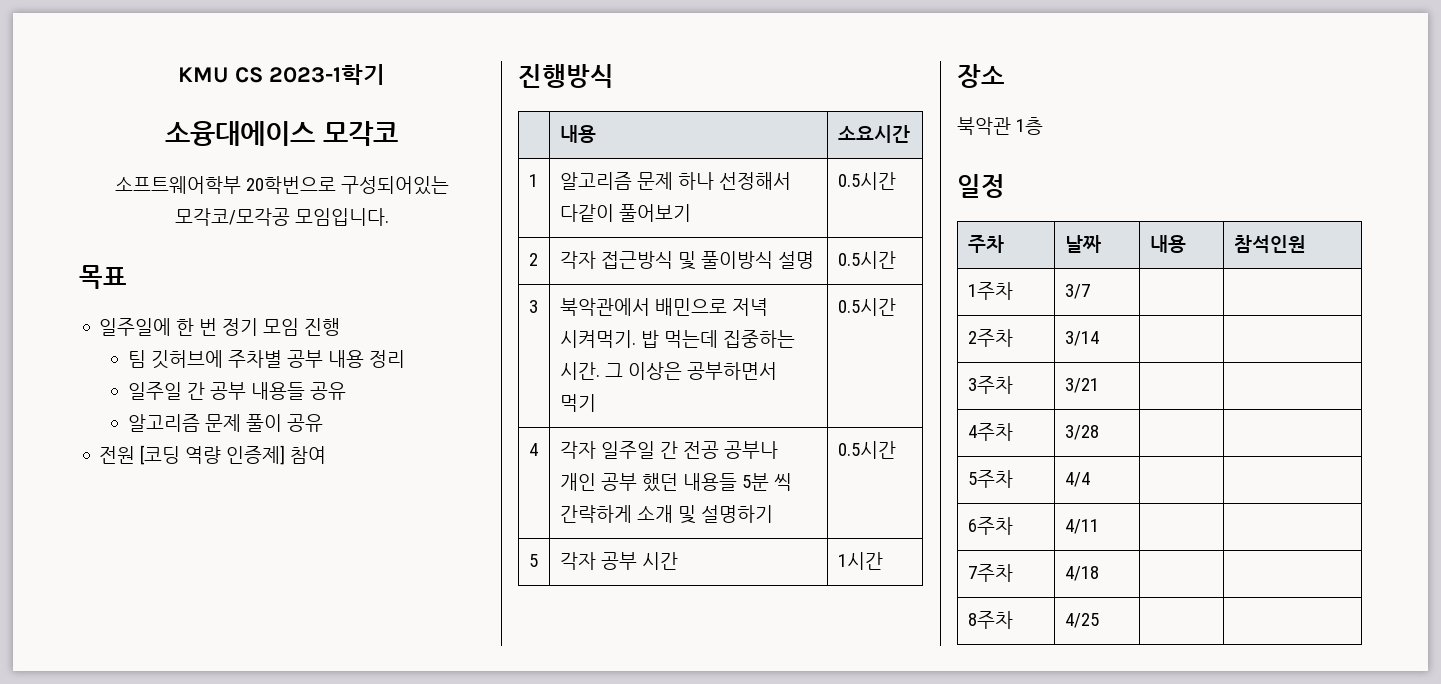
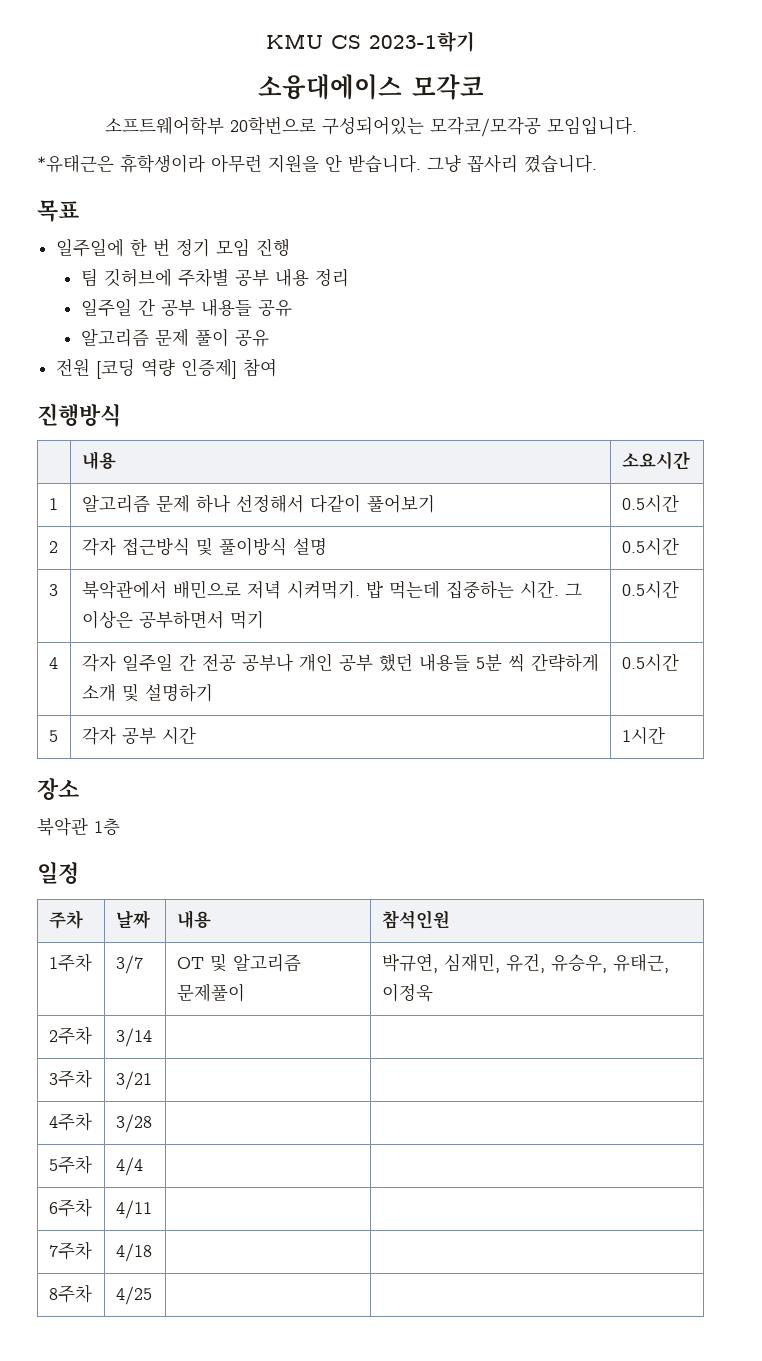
+ *유태근은 휴학생이라 아무런 지원을 안 받습니다. 그냥 꼽사리 꼈습니다.
- 1주차 | 3/7 | |
+ 1주차 | 3/7 | OT 및 알고리즘 문제풀이 | 박규연, 심재민, 유건, 유승우, 유태근, 이정욱

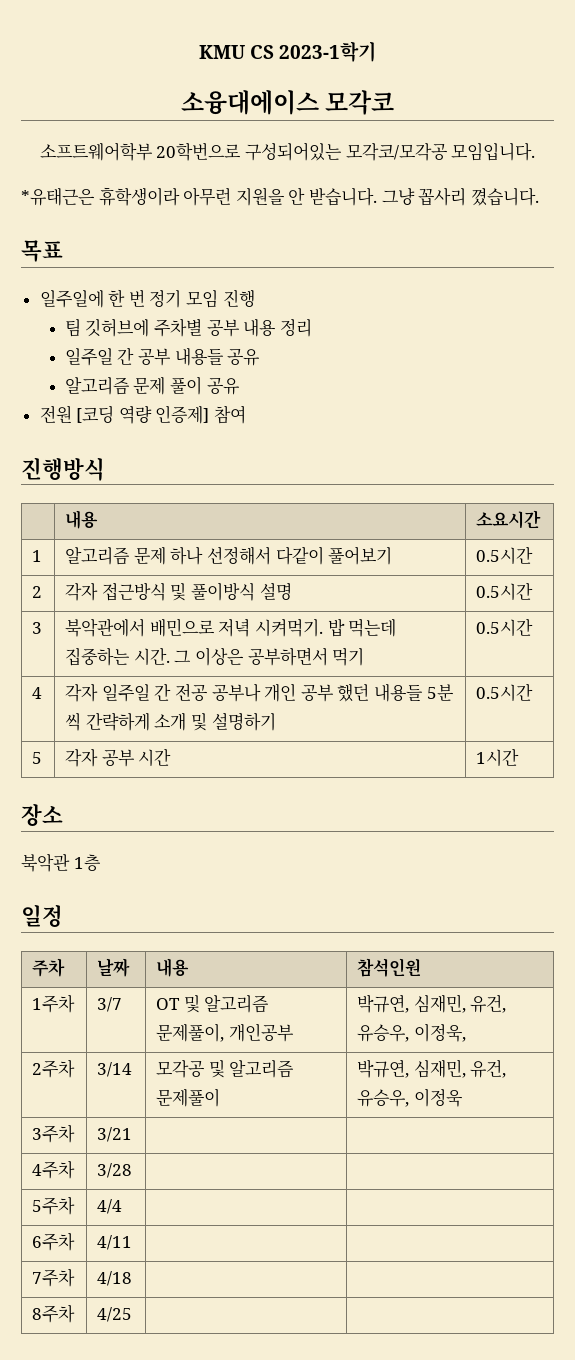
- 1주차 | 3/7 | OT 및 알고리즘 문제풀이 | 박규연, 심재민, 유건, 유승우, 유태근, 이정욱
+ 1주차 | 3/7 | OT 및 알고리즘 문제풀이, 개인공부 | 박규연, 심재민, 유건, 유승우, 이정욱,
+ 2주차 | 3/14 | 모각공 및 알고리즘 문제풀이 | 박규연, 심재민, 유건, 유승우, 이정욱
- 2주차 | 3/14 | |

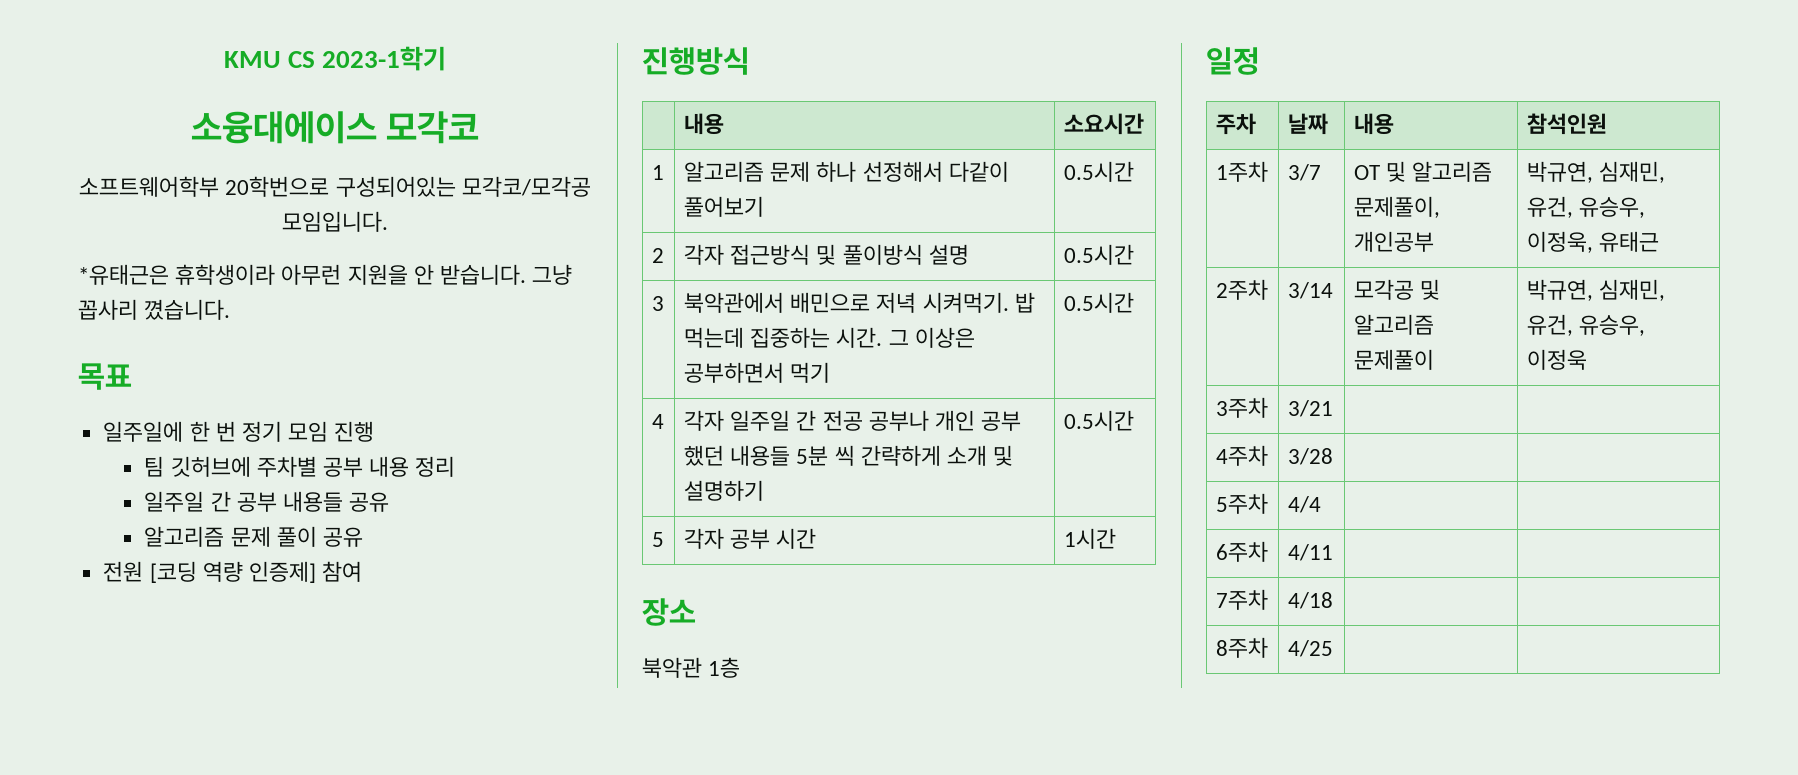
- 1주차 | 3/7 | OT 및 알고리즘 문제풀이, 개인공부 | 박규연, 심재민, 유건, 유승우, 이정욱,
+ 1주차 | 3/7 | OT 및 알고리즘 문제풀이, 개인공부 | 박규연, 심재민, 유건, 유승우, 이정욱, 유태근

